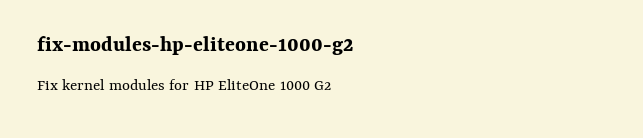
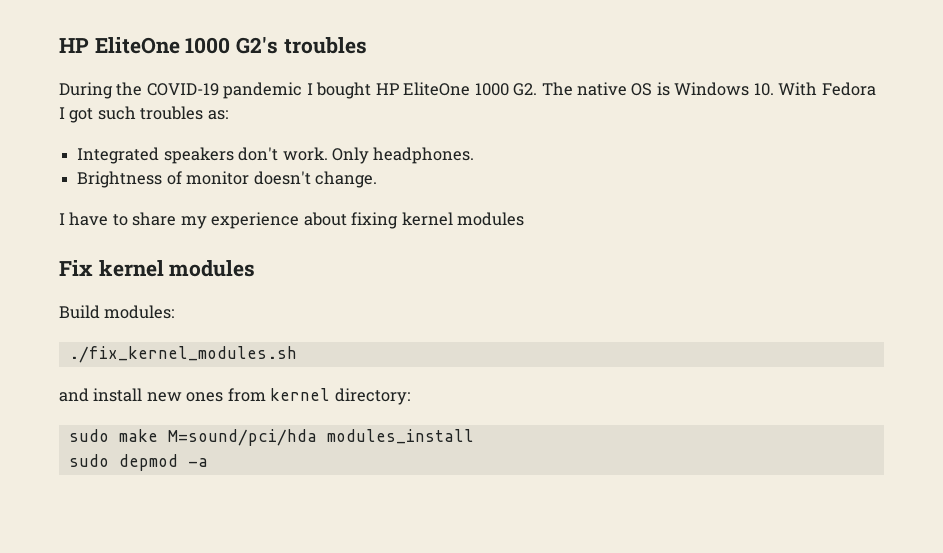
- fix-modules-hp-eliteone-1000-g2
- Fix kernel modules for HP EliteOne 1000 G2
+ HP EliteOne 1000 G2's troubles
+ During the COVID-19 pandemic I bought HP EliteOne 1000 G2. The native OS is Windows 10. With Fedora I got such troubles as:
+ Integrated speakers don't work. Only headphones.
+ Brightness of monitor doesn't change.
+ I have to share my experience about fixing kernel modules
+ Fix kernel modules
+ Build modules:
+ ./fix_kernel_modules.sh
+ and install new ones from kernel directory:
+ sudo make M=sound/pci/hda modules_install
+ sudo depmod -a

